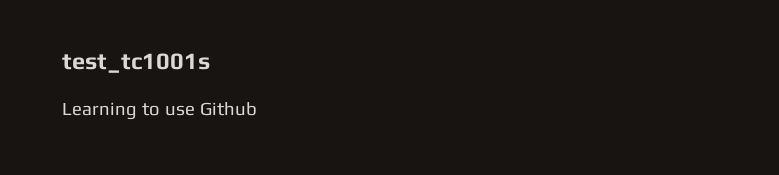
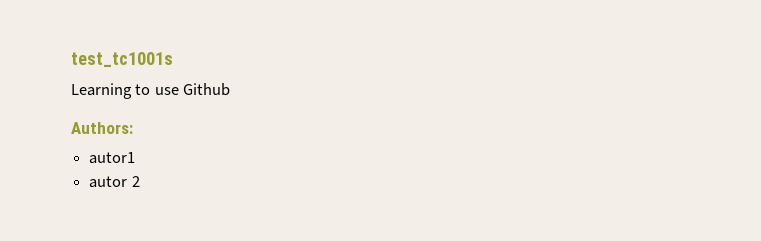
+ Authors:
+ autor1
+ autor 2

